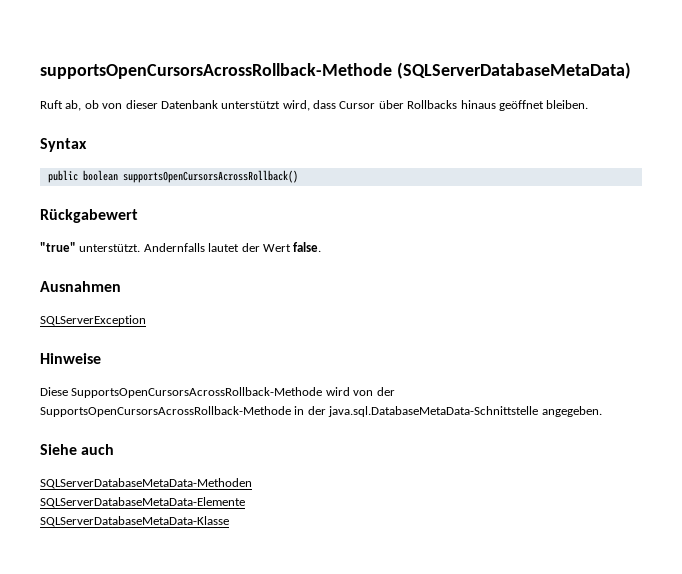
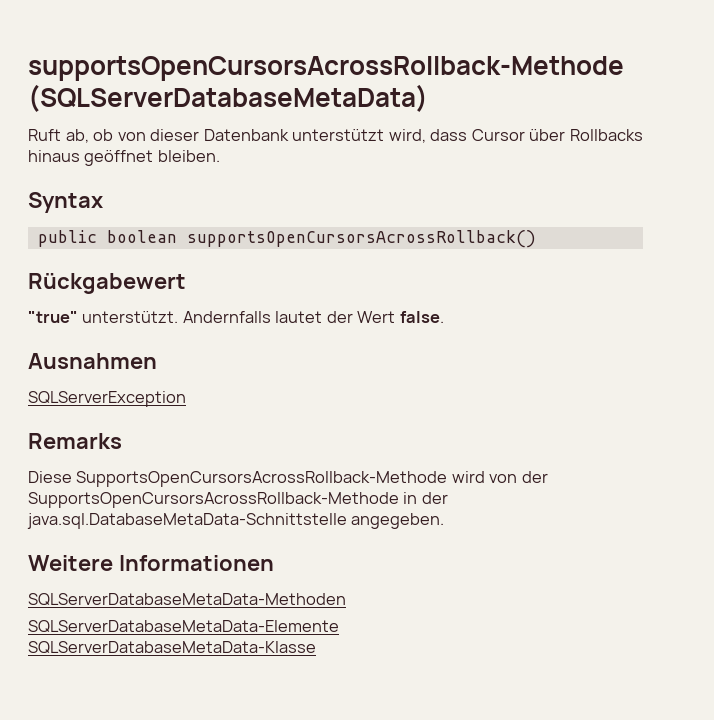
- Hinweise
+ Remarks
- Siehe auch
+ Weitere Informationen

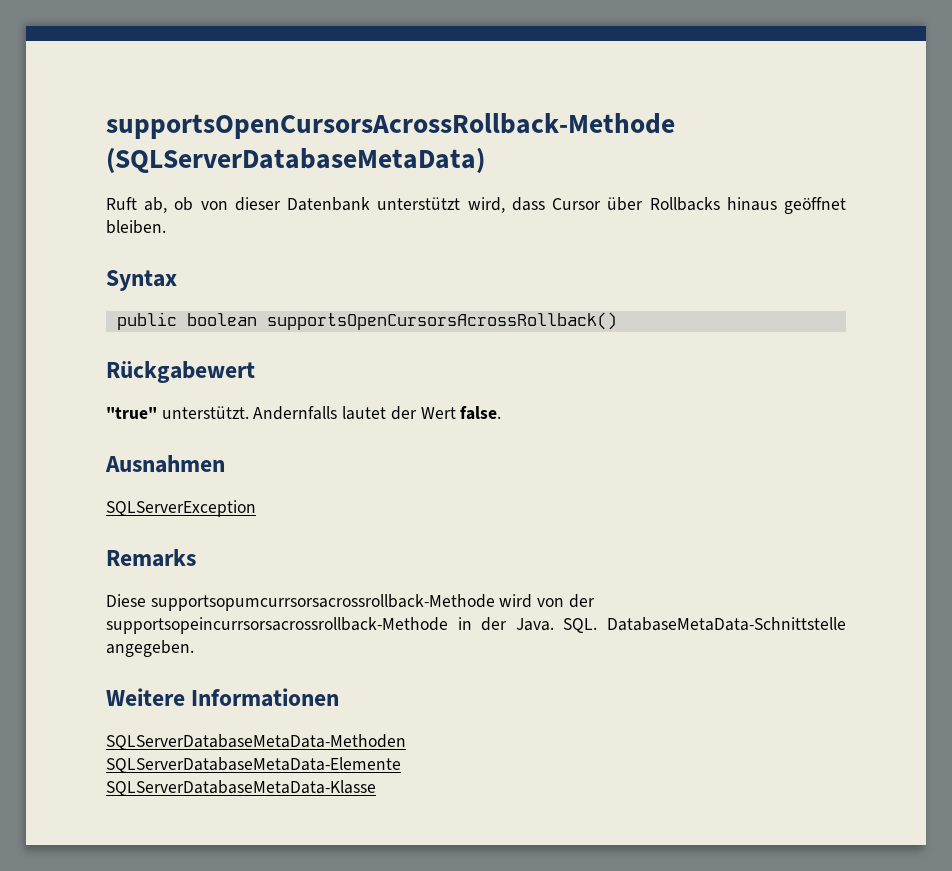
- Diese SupportsOpenCursorsAcrossRollback-Methode wird von der SupportsOpenCursorsAcrossRollback-Methode in der java.sql.DatabaseMetaData-Schnittstelle angegeben.
+ Diese supportsopumcurrsorsacrossrollback-Methode wird von der supportsopeincurrsorsacrossrollback-Methode in der Java. SQL. DatabaseMetaData-Schnittstelle angegeben.

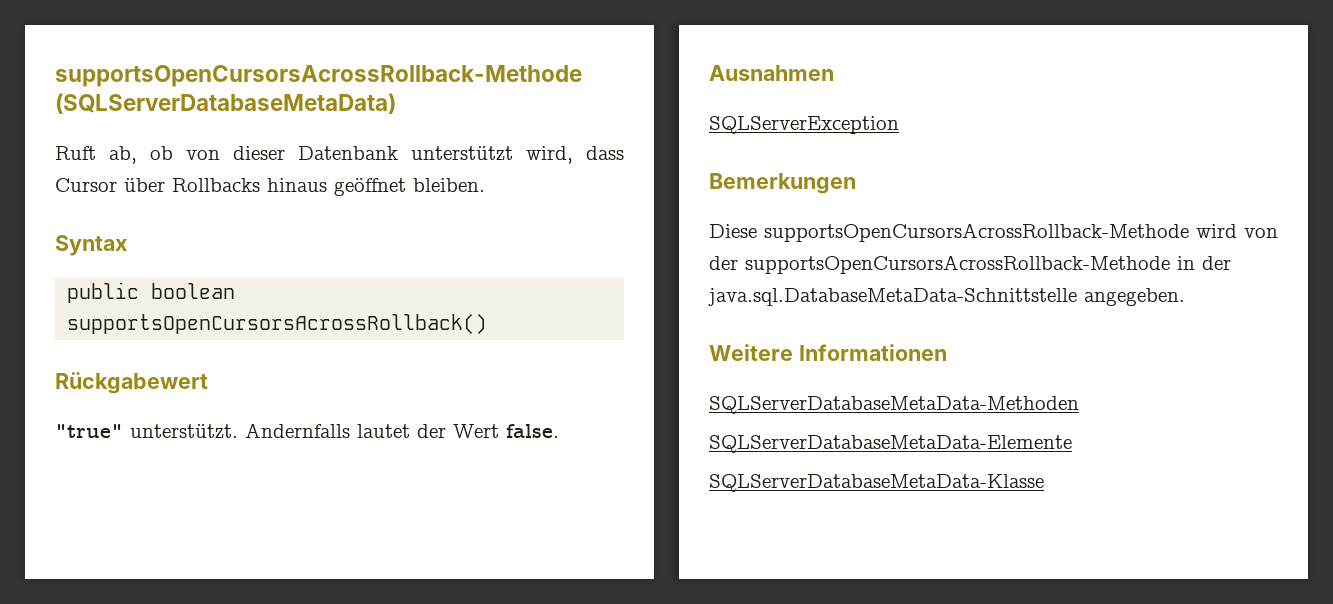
- Remarks
+ Bemerkungen
- Diese supportsopumcurrsorsacrossrollback-Methode wird von der supportsopeincurrsorsacrossrollback-Methode in der Java. SQL. DatabaseMetaData-Schnittstelle angegeben.
+ Diese supportsOpenCursorsAcrossRollback-Methode wird von der supportsOpenCursorsAcrossRollback-Methode in der java.sql.DatabaseMetaData-Schnittstelle angegeben.

